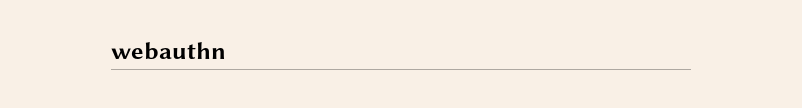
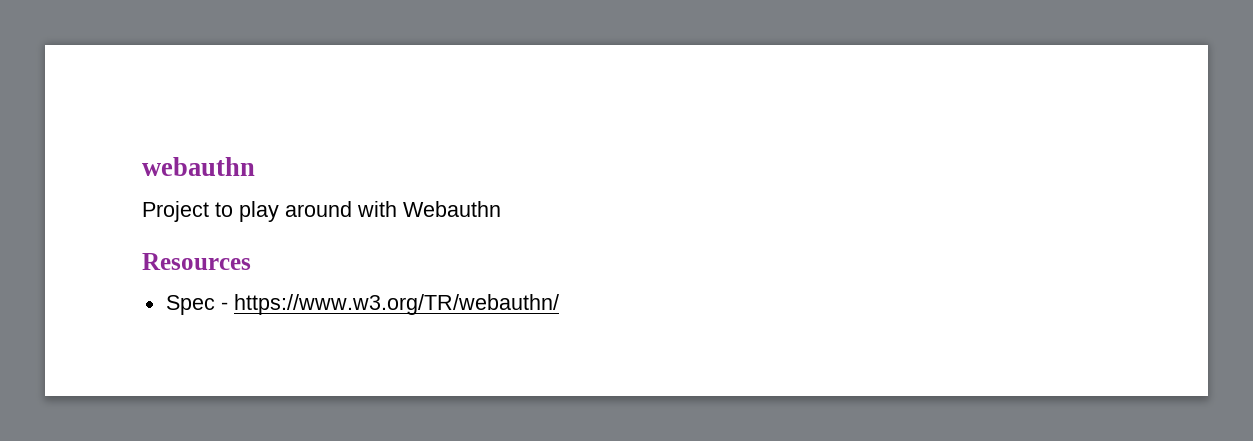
+ Project to play around with Webauthn
+ Resources
+ Spec - https://www.w3.org/TR/webauthn/

